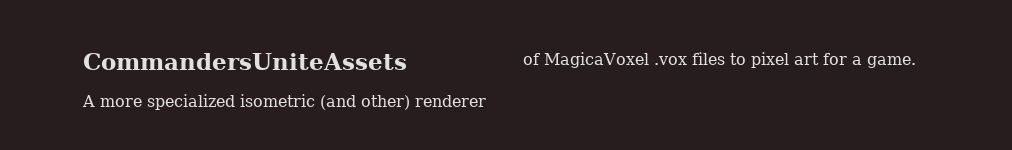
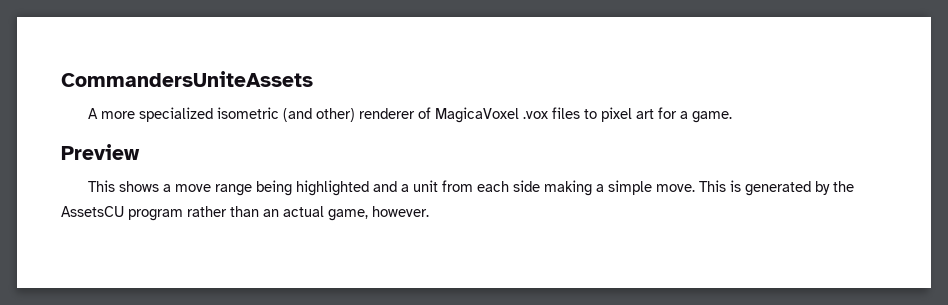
+ Preview
+ This shows a move range being highlighted and a unit from each side making a simple move. This is generated by the AssetsCU program rather than an actual game, however.

